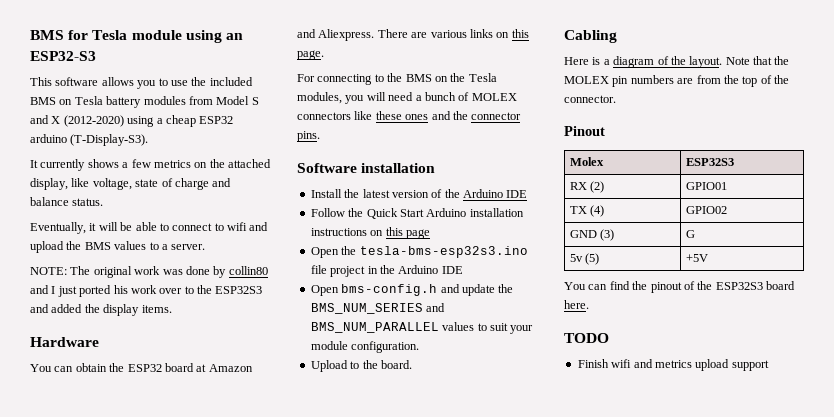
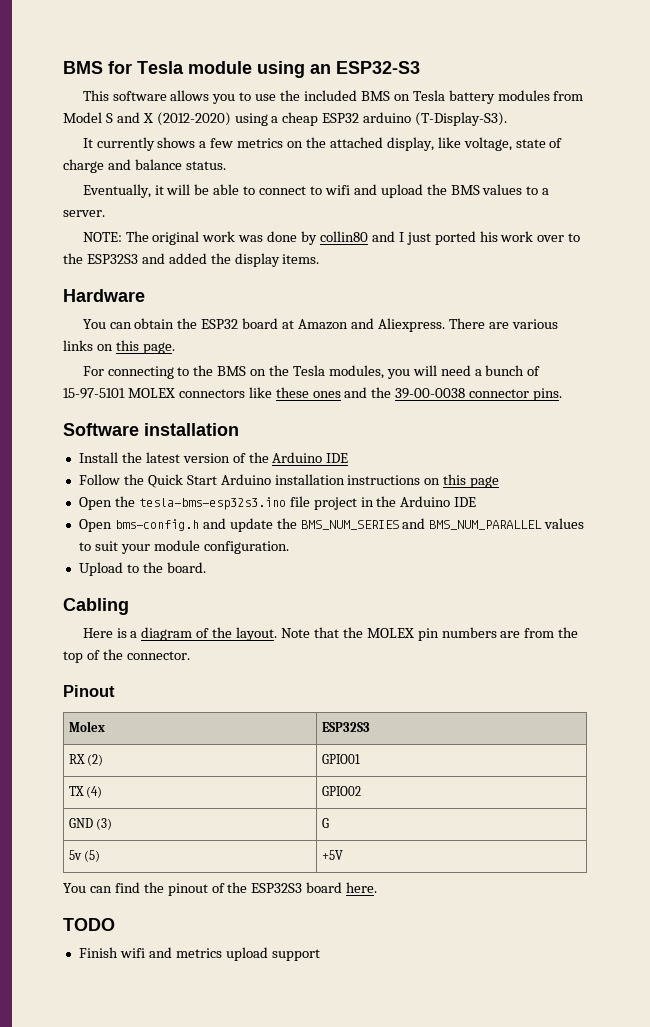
- For connecting to the BMS on the Tesla modules, you will need a bunch of MOLEX connectors like these ones and the connector pins.
+ For connecting to the BMS on the Tesla modules, you will need a bunch of 15-97-5101 MOLEX connectors like these ones and the 39-00-0038 connector pins.

